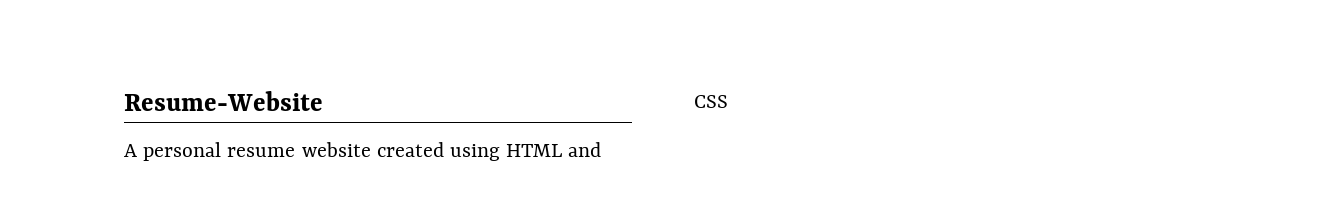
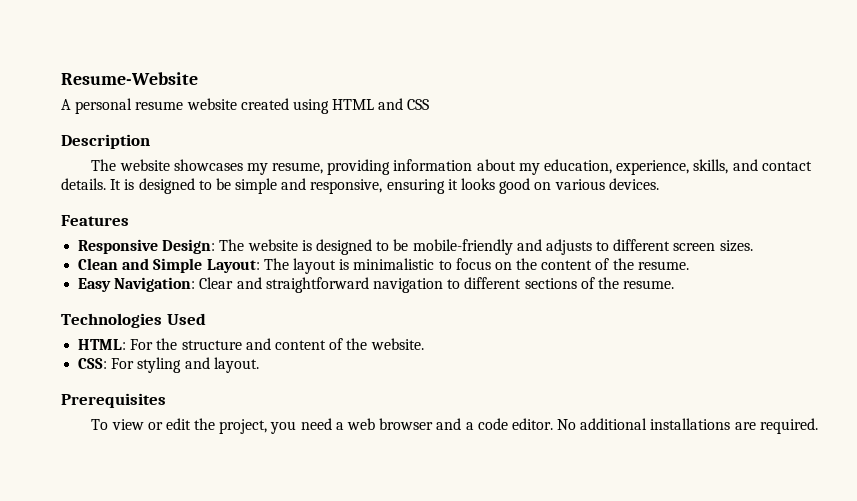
+ Description
+ The website showcases my resume, providing information about my education, experience, skills, and contact details. It is designed to be simple and responsive, ensuring it looks good on various devices.
+ Features
+ Responsive Design: The website is designed to be mobile-friendly and adjusts to different screen sizes.
+ Clean and Simple Layout: The layout is minimalistic to focus on the content of the resume.
+ Easy Navigation: Clear and straightforward navigation to different sections of the resume.
+ Technologies Used
+ HTML: For the structure and content of the website.
+ CSS: For styling and layout.
+ Prerequisites
+ To view or edit the project, you need a web browser and a code editor. No additional installations are required.

